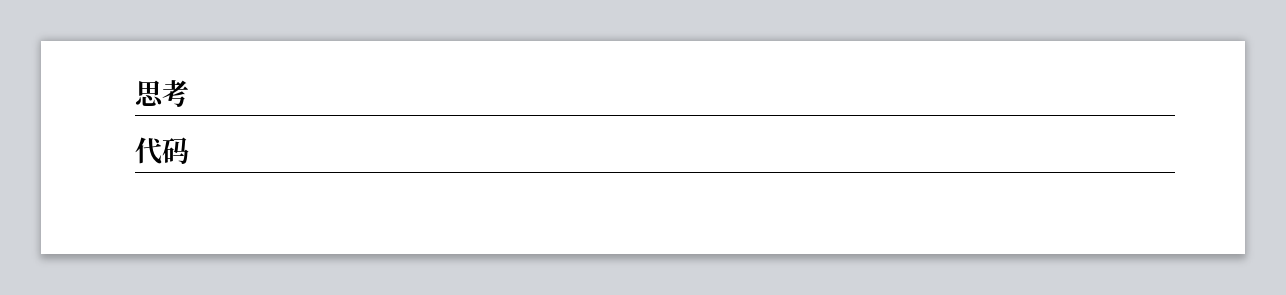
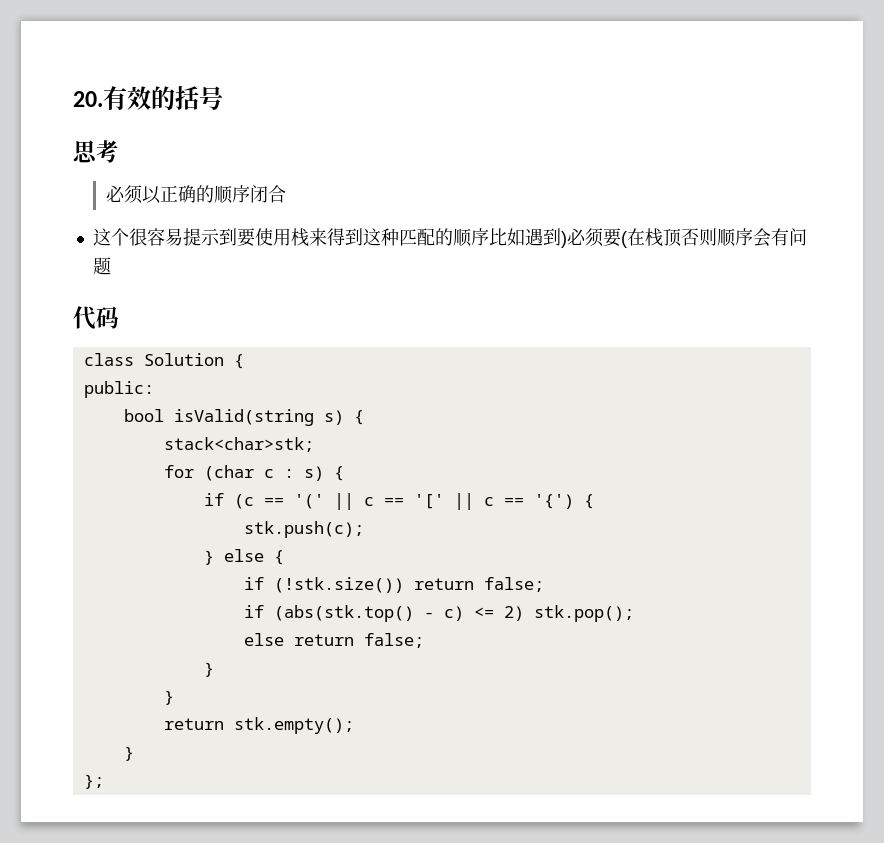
+ 20.有效的括号
  思考
+ 必须以正确的顺序闭合
+ 这个很容易提示到要使用栈来得到这种匹配的顺序比如遇到)必须要(在栈顶否则顺序会有问题
  代码
+ class Solution {
+ public:
+ bool isValid(string s) {
+ stack<char>stk;
+ for (char c : s) {
+ if (c == '(' || c == '[' || c == '{') {
+ stk.push(c);
+ } else {
+ if (!stk.size()) return false;
+ if (abs(stk.top() - c) <= 2) stk.pop();
+ else return false;
+ }
+ }
+ return stk.empty();
+ }
+ };

